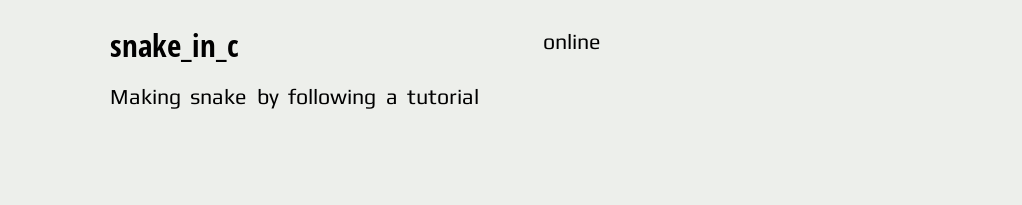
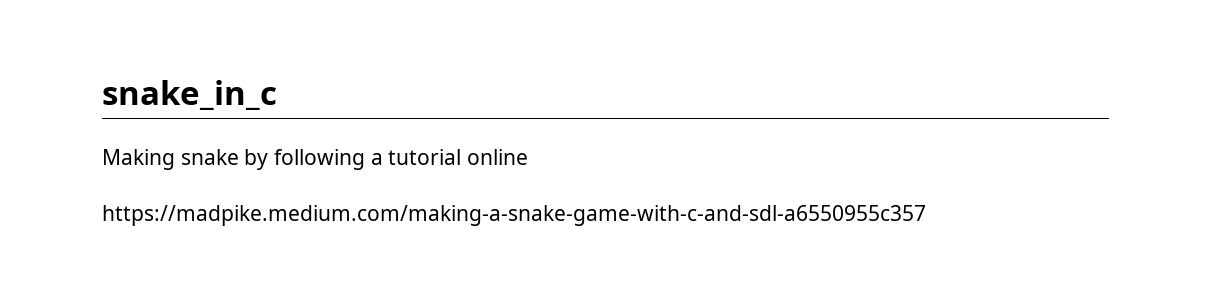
+ https://madpike.medium.com/making-a-snake-game-with-c-and-sdl-a6550955c357

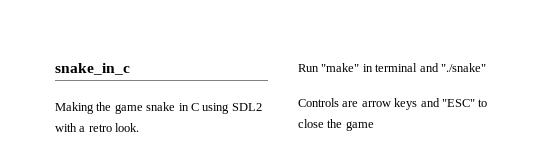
- Making snake by following a tutorial online
- https://madpike.medium.com/making-a-snake-game-with-c-and-sdl-a6550955c357
+ Making the game snake in C using SDL2 with a retro look.
+ Run "make" in terminal and "./snake"
+ Controls are arrow keys and "ESC" to close the game

